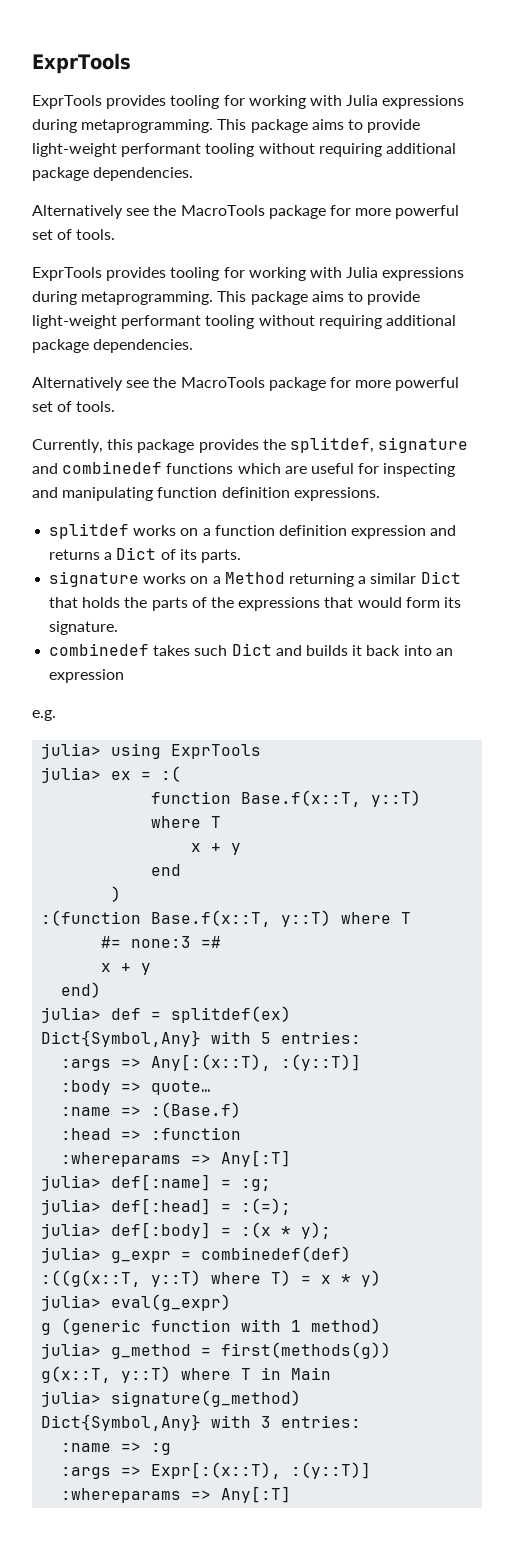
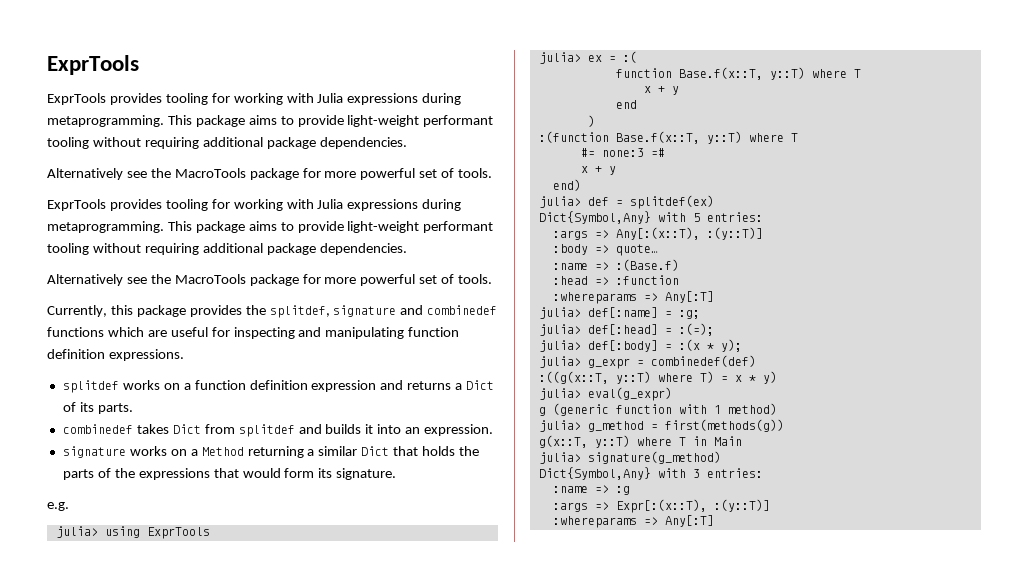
+ combinedef takes Dict from splitdef and builds it into an expression.
- combinedef takes such Dict and builds it back into an expression

